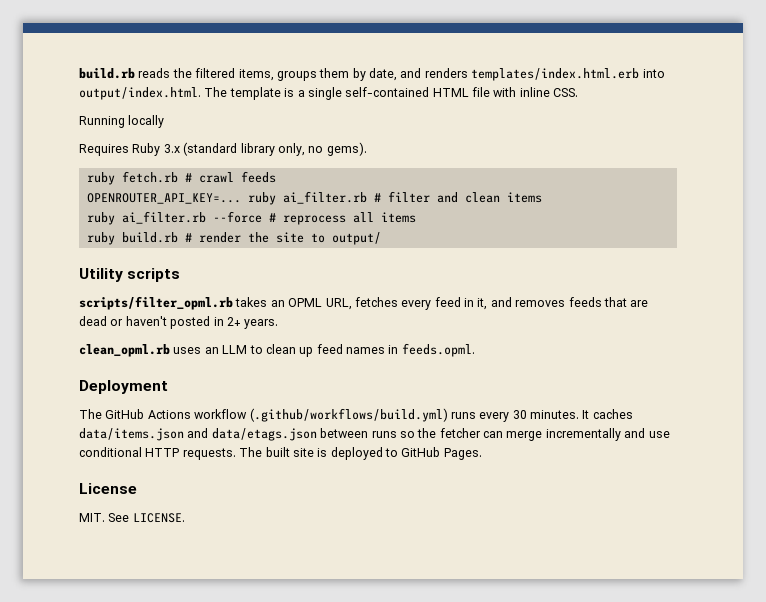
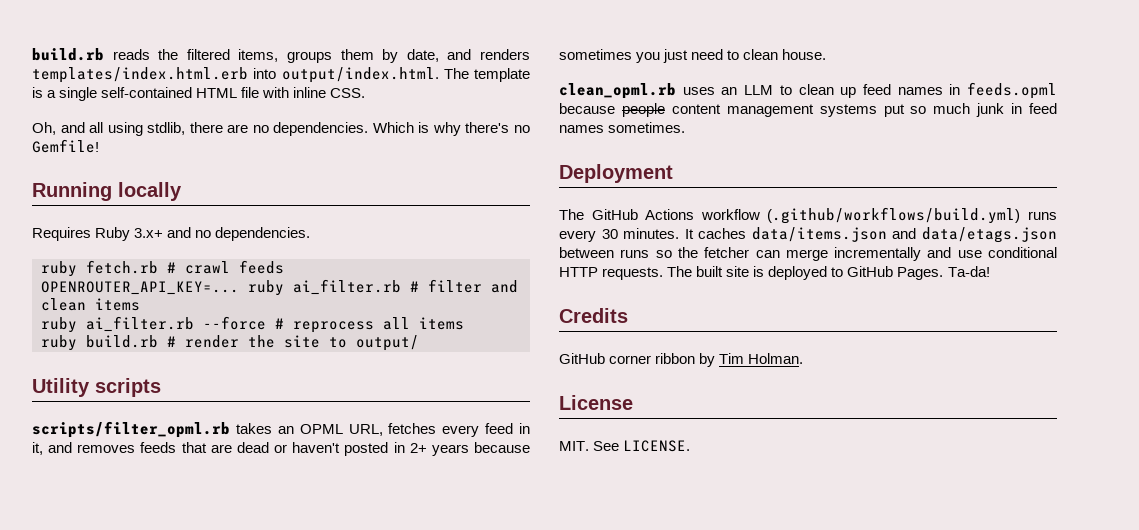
+ Oh, and all using stdlib, there are no dependencies. Which is why there's no Gemfile!
  Running locally
- Requires Ruby 3.x (standard library only, no gems).
+ Requires Ruby 3.x+ and no dependencies.
- scripts/filter_opml.rb takes an OPML URL, fetches every feed in it, and removes feeds that are dead or haven't posted in 2+ years.
+ scripts/filter_opml.rb takes an OPML URL, fetches every feed in it, and removes feeds that are dead or haven't posted in 2+ years because sometimes you just need to clean house.
- clean_opml.rb uses an LLM to clean up feed names in feeds.opml.
+ clean_opml.rb uses an LLM to clean up feed names in feeds.opml because people content management systems put so much junk in feed names sometimes.
+ Ta-da!
+ Credits
+ GitHub corner ribbon by Tim Holman.

